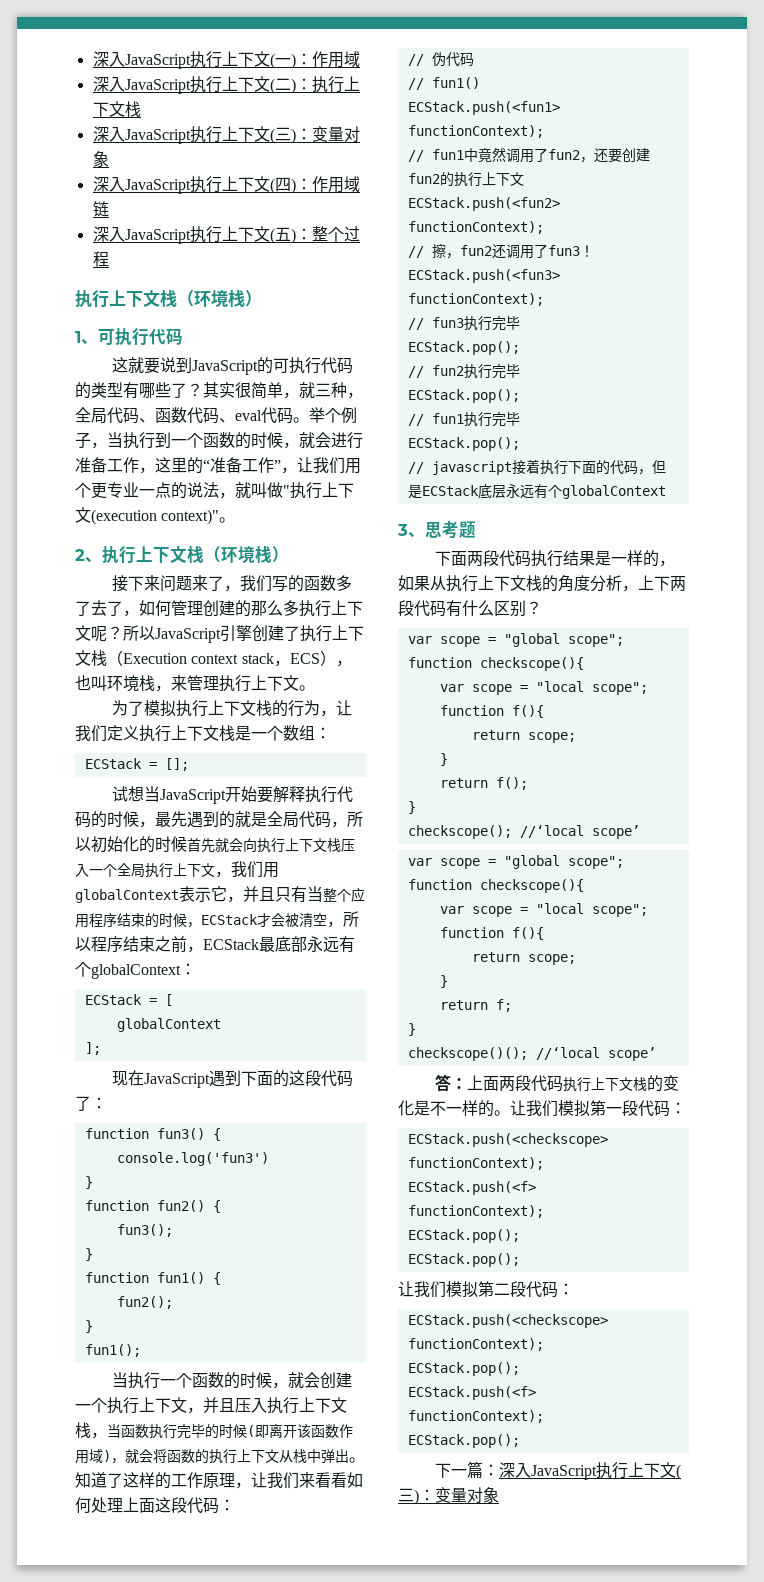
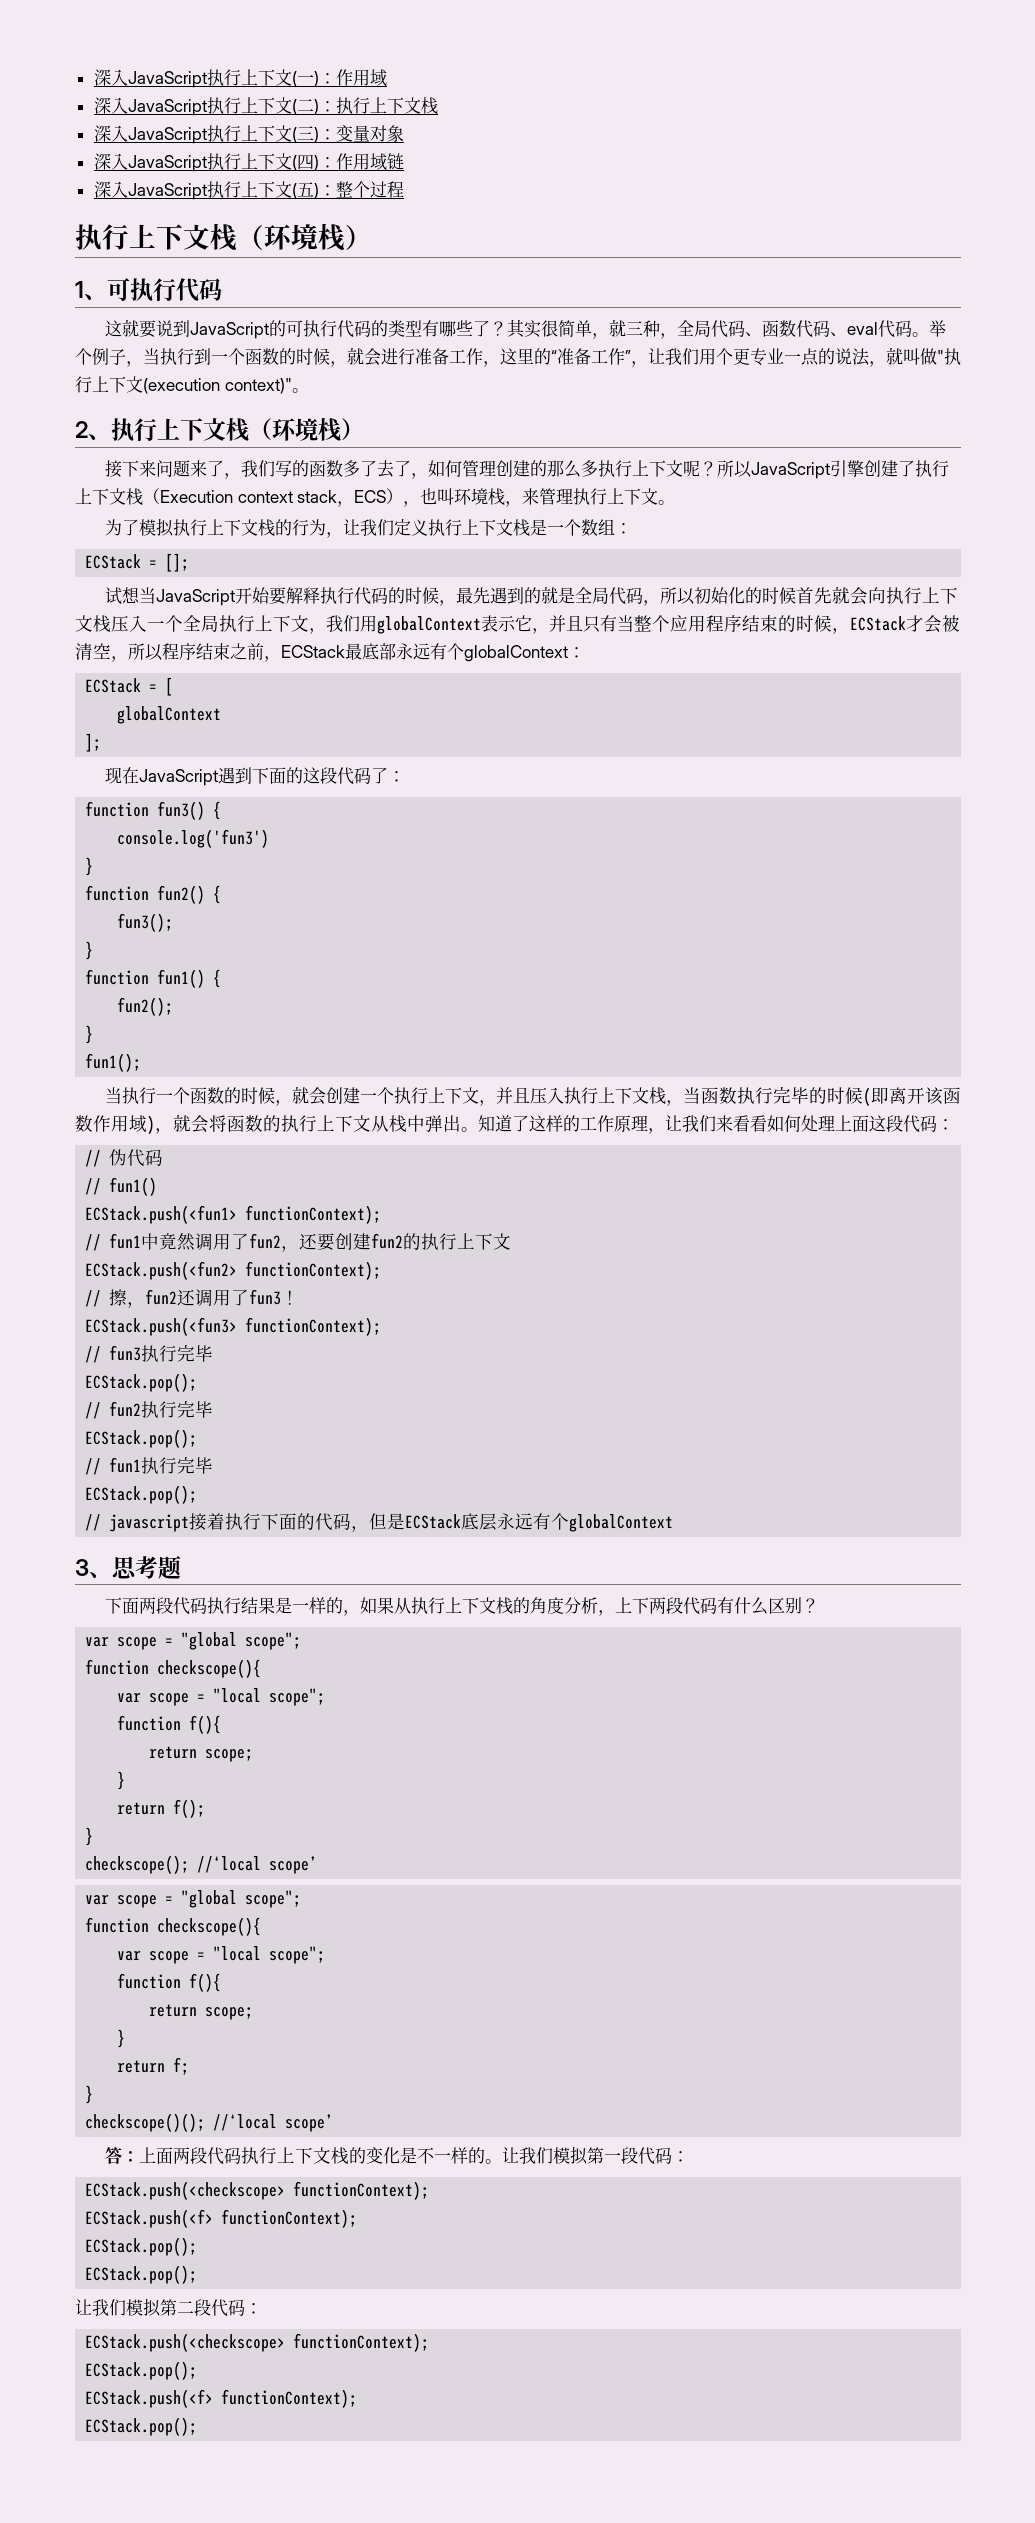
- 下一篇：深入JavaScript执行上下文(三)：变量对象

